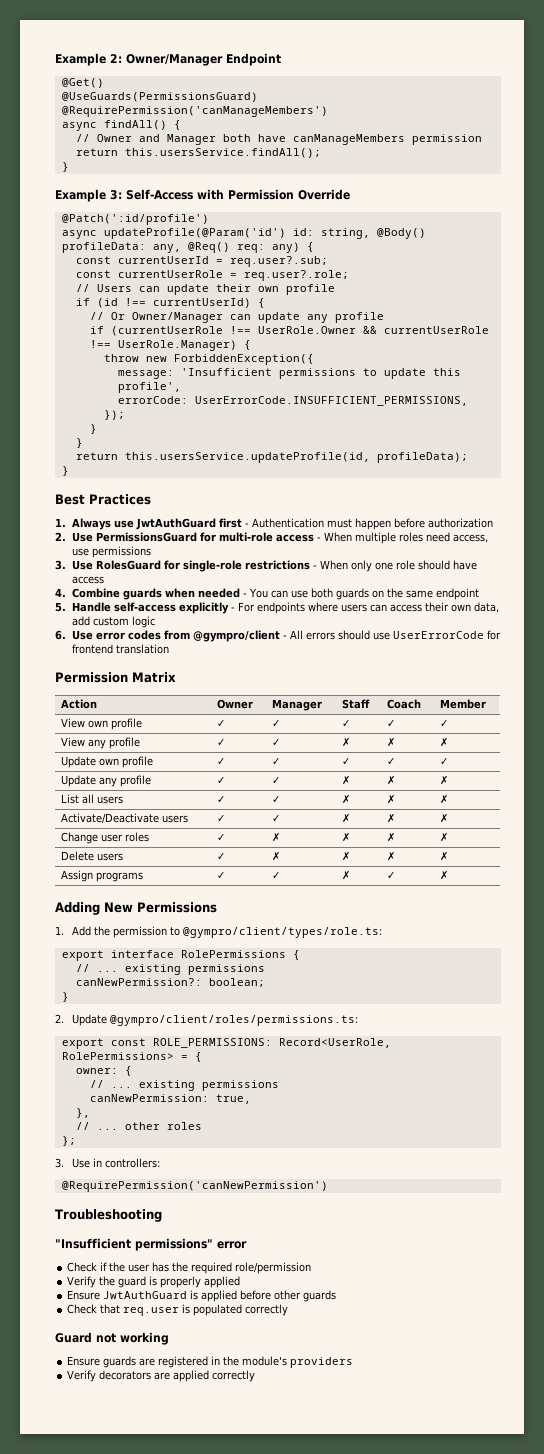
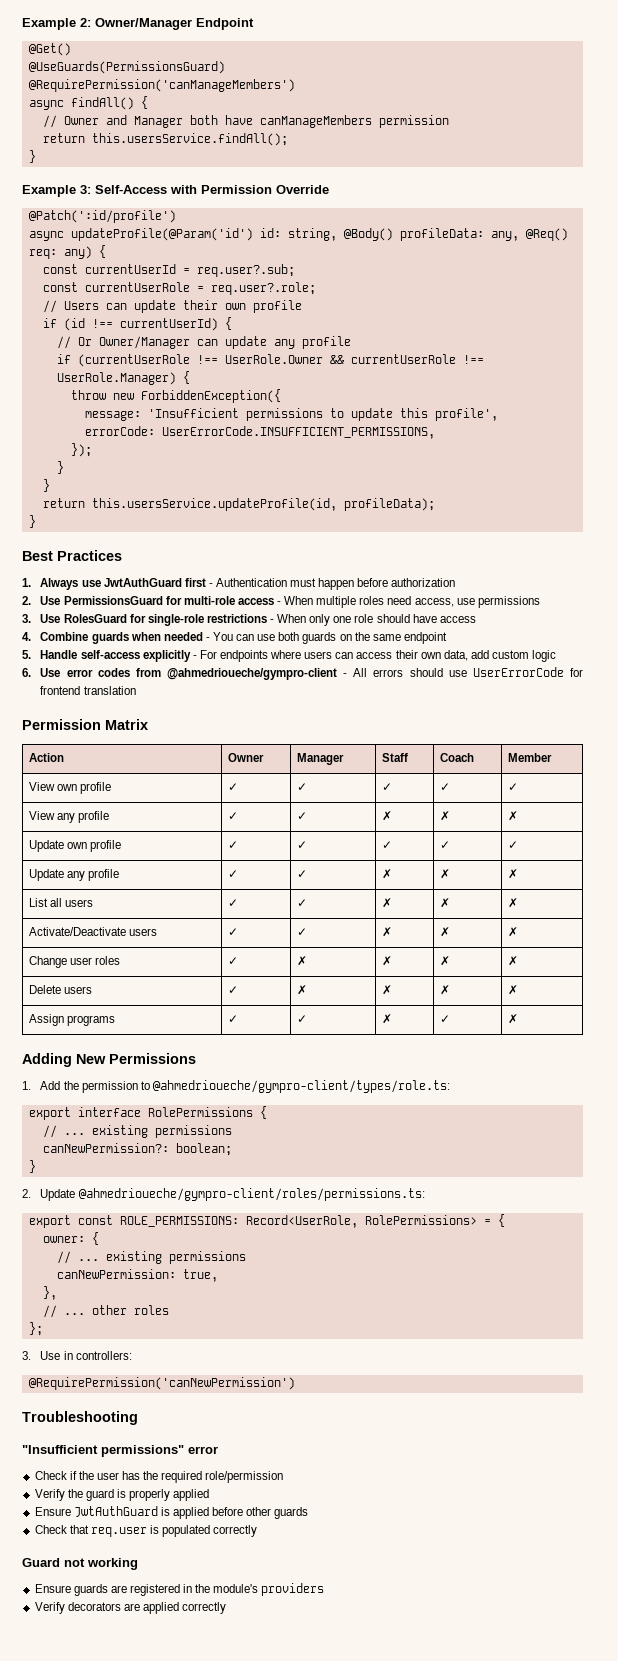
- 6. Use error codes from @gympro/client - All errors should use UserErrorCode for frontend translation
+ 6. Use error codes from @ahmedrioueche/gympro-client - All errors should use UserErrorCode for frontend translation
- 1. Add the permission to @gympro/client/types/role.ts:
+ 1. Add the permission to @ahmedrioueche/gympro-client/types/role.ts:
- 2. Update @gympro/client/roles/permissions.ts:
+ 2. Update @ahmedrioueche/gympro-client/roles/permissions.ts:

